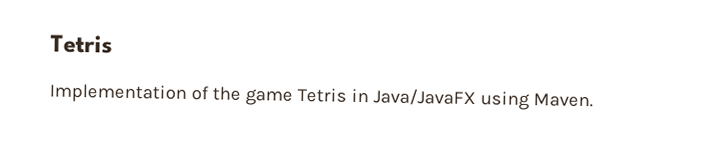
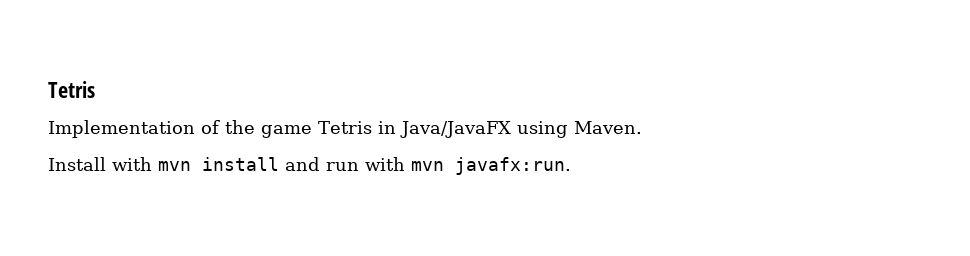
+ Install with mvn install and run with mvn javafx:run.

